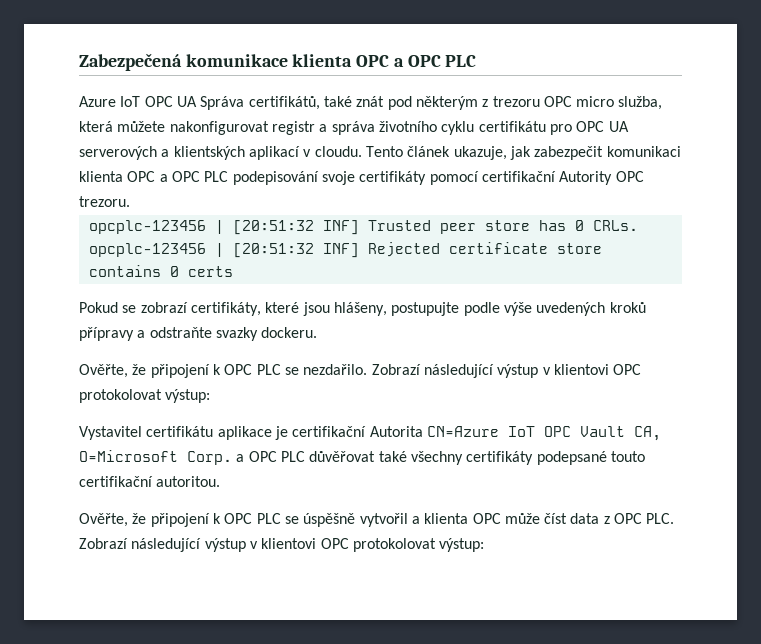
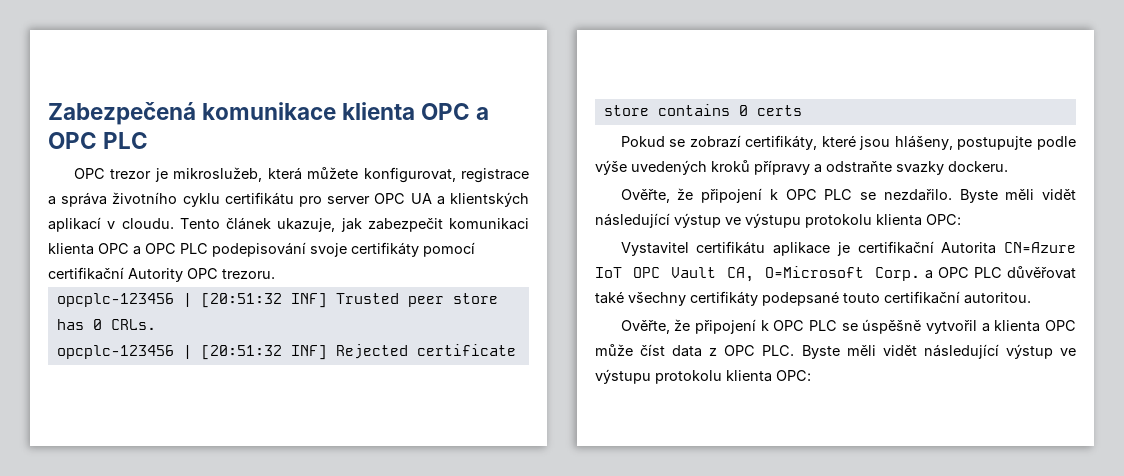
- Azure IoT OPC UA Správa certifikátů, také znát pod některým z trezoru OPC micro služba, která můžete nakonfigurovat registr a správa životního cyklu certifikátu pro OPC UA serverových a klientských aplikací v cloudu.
+ OPC trezor je mikroslužeb, která můžete konfigurovat, registrace a správa životního cyklu certifikátu pro server OPC UA a klientských aplikací v cloudu.
- Ověřte, že připojení k OPC PLC se nezdařilo. Zobrazí následující výstup v klientovi OPC protokolovat výstup:
+ Ověřte, že připojení k OPC PLC se nezdařilo. Byste měli vidět následující výstup ve výstupu protokolu klienta OPC:
- Ověřte, že připojení k OPC PLC se úspěšně vytvořil a klienta OPC může číst data z OPC PLC. Zobrazí následující výstup v klientovi OPC protokolovat výstup:
+ Ověřte, že připojení k OPC PLC se úspěšně vytvořil a klienta OPC může číst data z OPC PLC. Byste měli vidět následující výstup ve výstupu protokolu klienta OPC:

